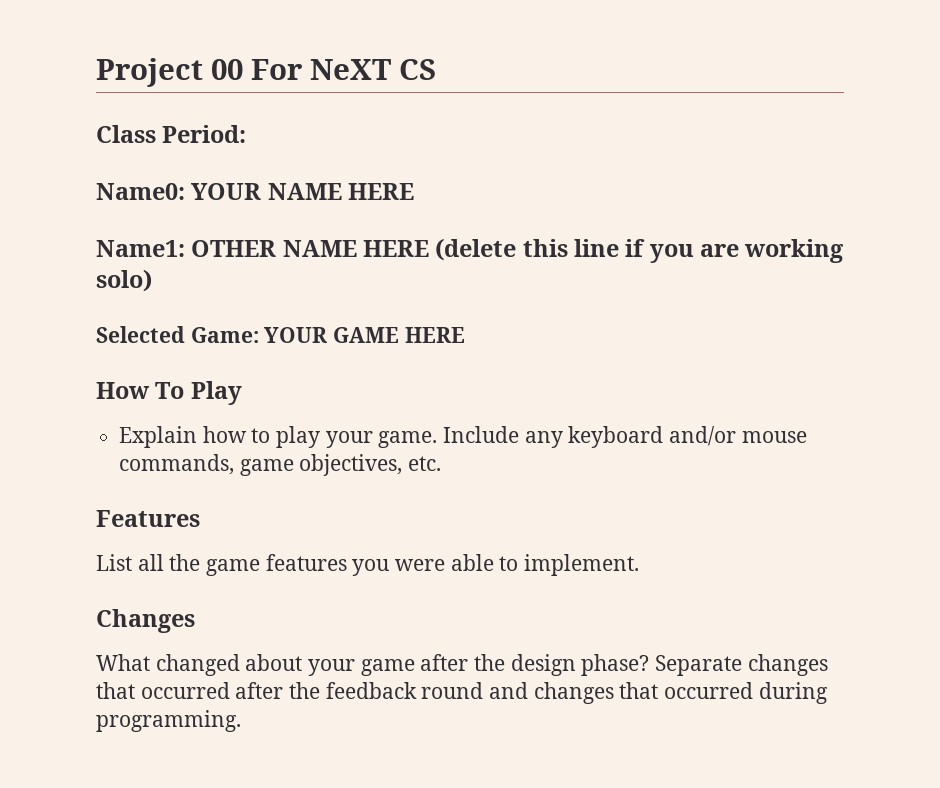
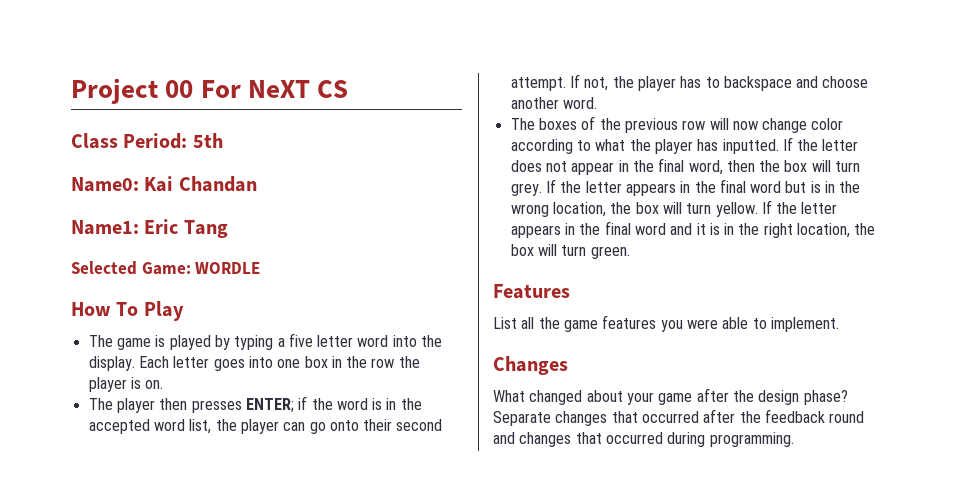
- Class Period:
+ Class Period: 5th
- Name0: YOUR NAME HERE
- Name1: OTHER NAME HERE (delete this line if you are working solo)
+ Name0: Kai Chandan
+ Name1: Eric Tang
- Selected Game: YOUR GAME HERE
+ Selected Game: WORDLE
- Explain how to play your game. Include any keyboard and/or mouse commands, game objectives, etc.
+ The game is played by typing a five letter word into the display. Each letter goes into one box in the row the player is on.
+ The player then presses ENTER; if the word is in the accepted word list, the player can go onto their second attempt. If not, the player has to backspace and choose another word.
+ The boxes of the previous row will now change color according to what the player has inputted. If the letter does not appear in the final word, then the box will turn grey. If the letter appears in the final word but is in the wrong location, the box will turn yellow. If the letter appears in the final word and it is in the right location, the box will turn green.

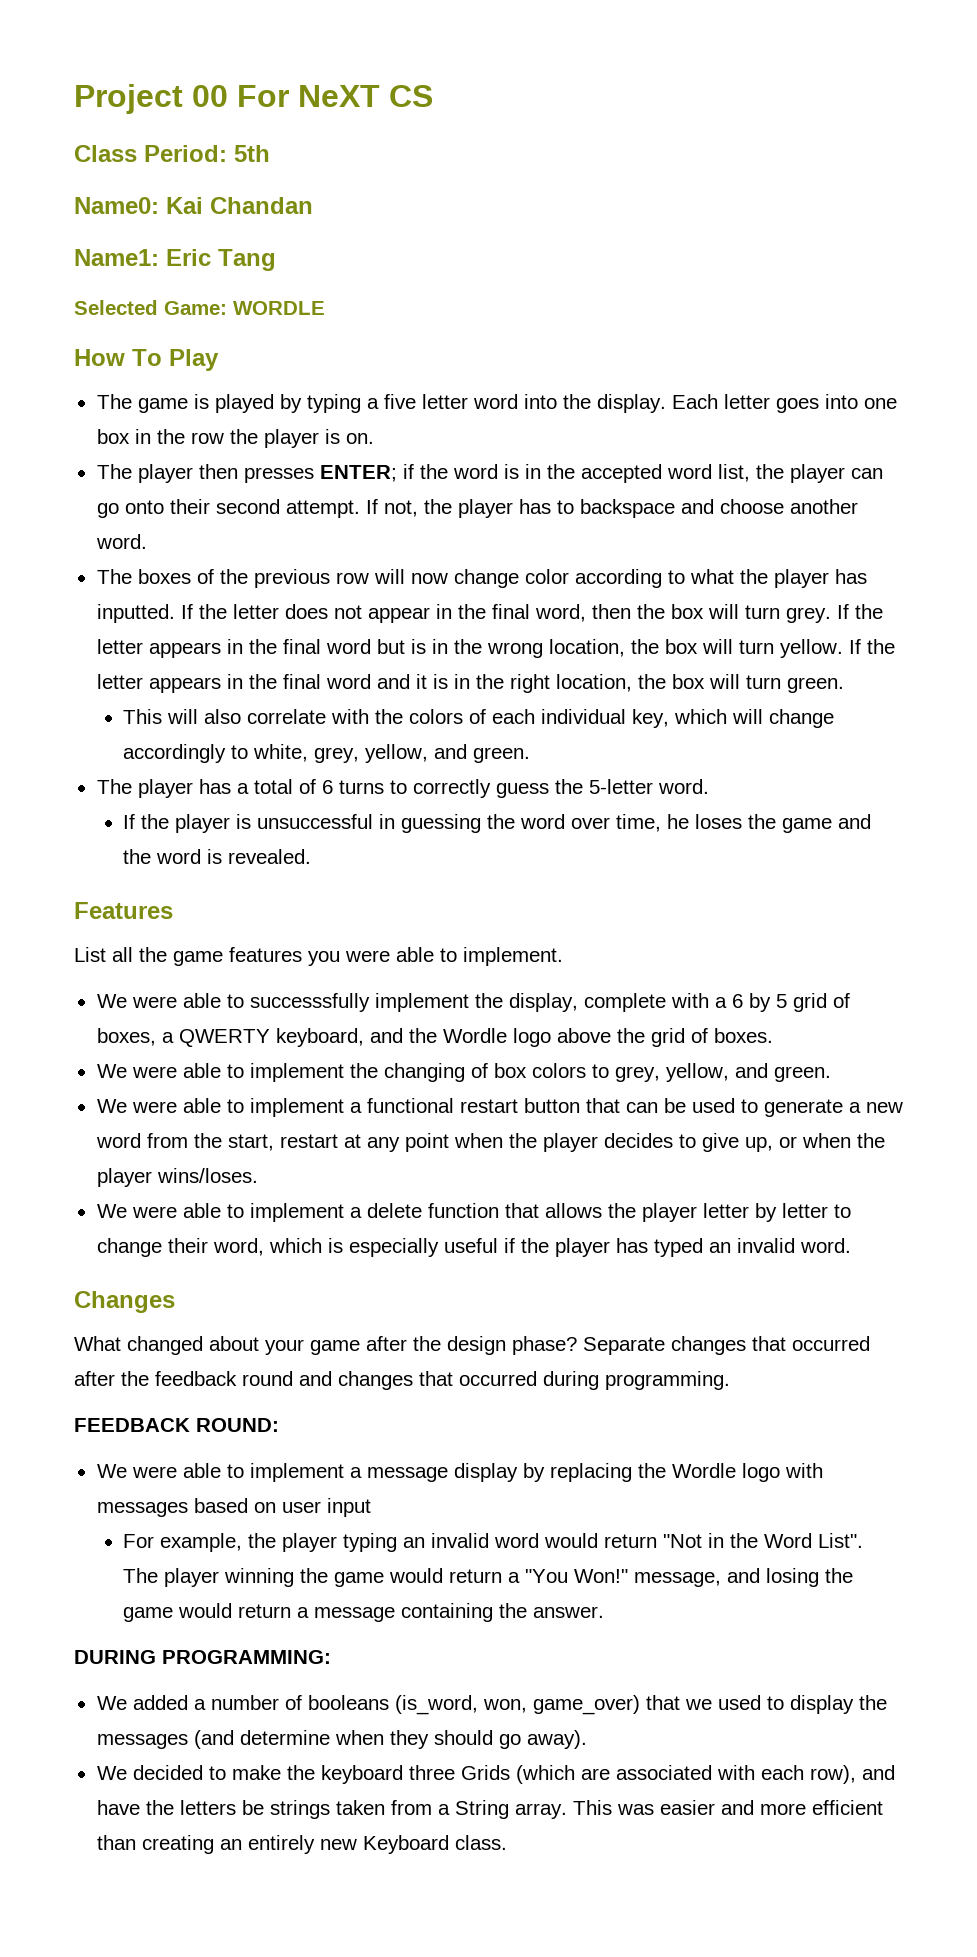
+ This will also correlate with the colors of each individual key, which will change accordingly to white, grey, yellow, and green.
+ The player has a total of 6 turns to correctly guess the 5-letter word.
+ If the player is unsuccessful in guessing the word over time, he loses the game and the word is revealed.
+ We were able to successsfully implement the display, complete with a 6 by 5 grid of boxes, a QWERTY keyboard, and the Wordle logo above the grid of boxes.
+ We were able to implement the changing of box colors to grey, yellow, and green.
+ We were able to implement a functional restart button that can be used to generate a new word from the start, restart at any point when the player decides to give up, or when the player wins/loses.
+ We were able to implement a delete function that allows the player letter by letter to change their word, which is especially useful if the player has typed an invalid word.
+ FEEDBACK ROUND:
+ We were able to implement a message display by replacing the Wordle logo with messages based on user input
+ For example, the player typing an invalid word would return "Not in the Word List". The player winning the game would return a "You Won!" message, and losing the game would return a message containing the answer.
+ DURING PROGRAMMING:
+ We added a number of booleans (is_word, won, game_over) that we used to display the messages (and determine when they should go away).
+ We decided to make the keyboard three Grids (which are associated with each row), and have the letters be strings taken from a String array. This was easier and more efficient than creating an entirely new Keyboard class.

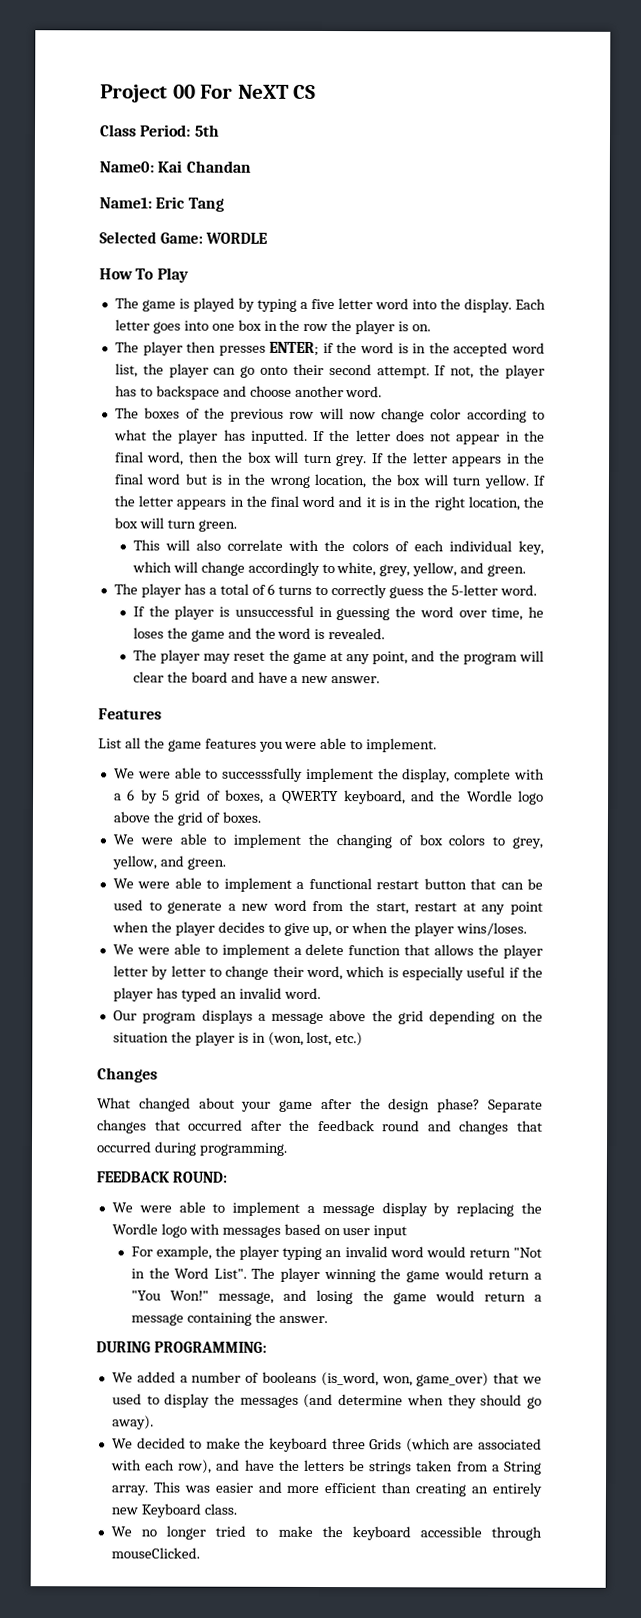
+ The player may reset the game at any point, and the program will clear the board and have a new answer.
+ Our program displays a message above the grid depending on the situation the player is in (won, lost, etc.)
+ We no longer tried to make the keyboard accessible through mouseClicked.

